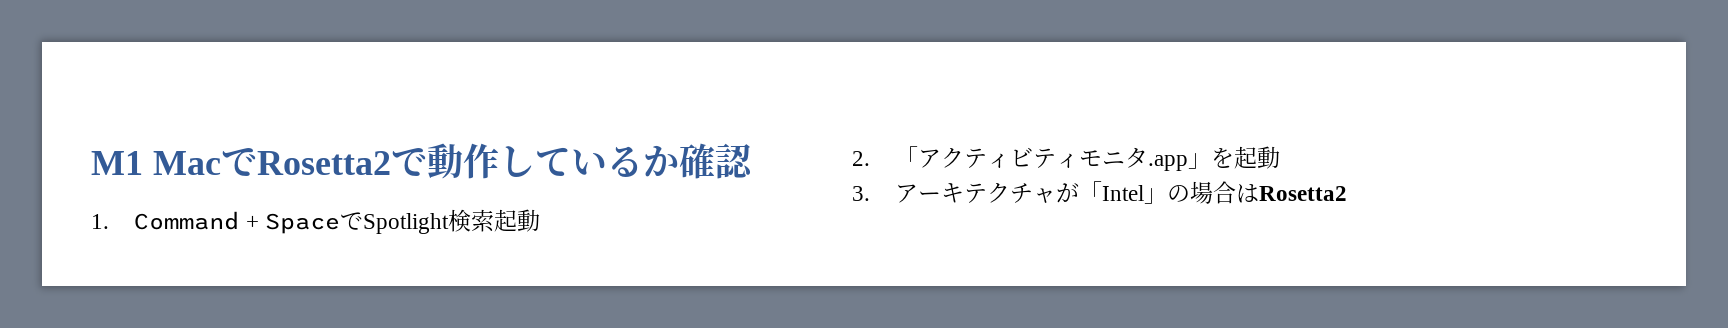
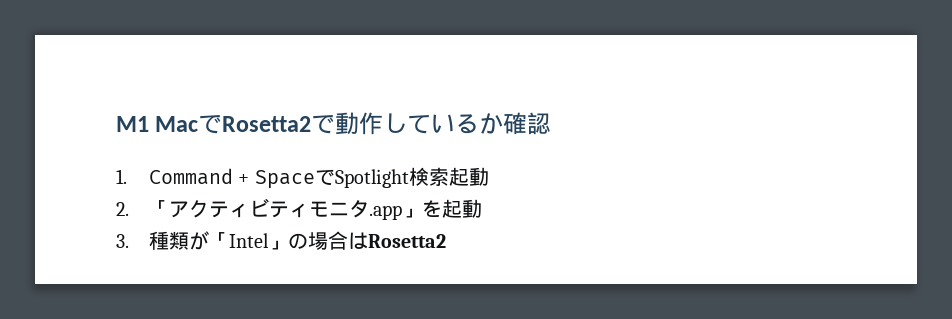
- 3.アーキテクチャが「Intel」の場合はRosetta2
+ 3.種類が「Intel」の場合はRosetta2

